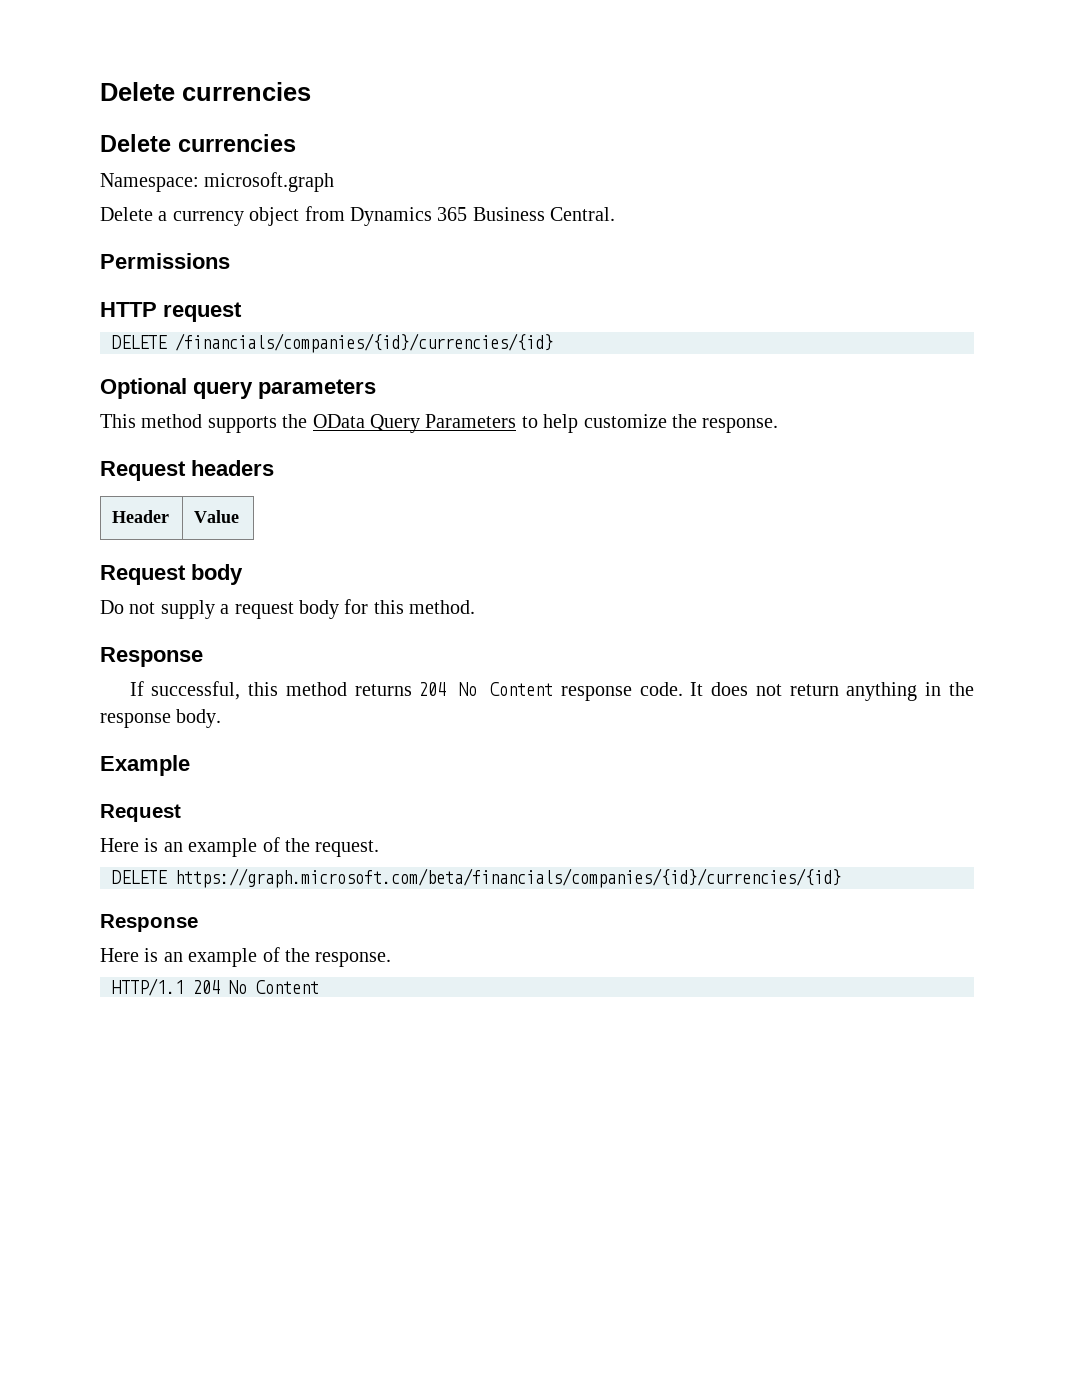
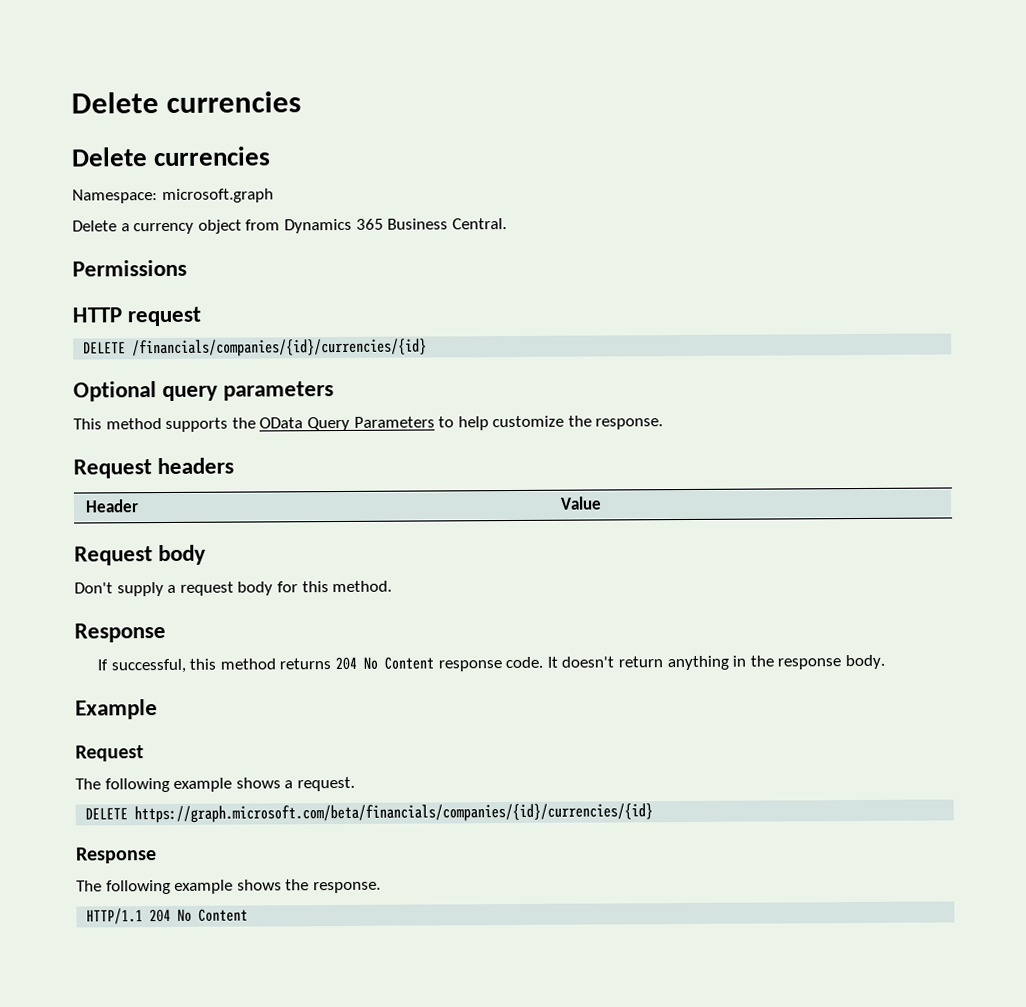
- Do not supply a request body for this method.
+ Don't supply a request body for this method.
- It does not return anything in the response body.
+ It doesn't return anything in the response body.
- Here is an example of the request.
+ The following example shows a request.
- Here is an example of the response.
+ The following example shows the response.

